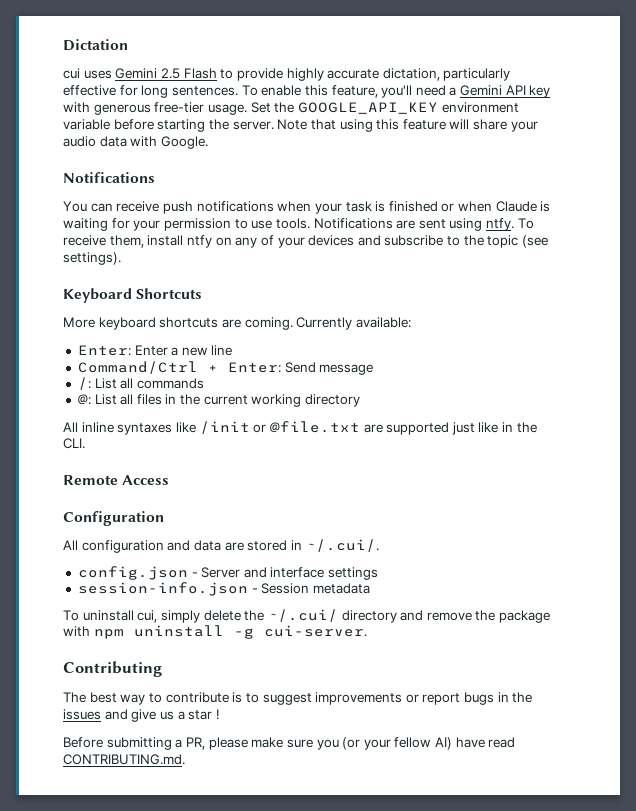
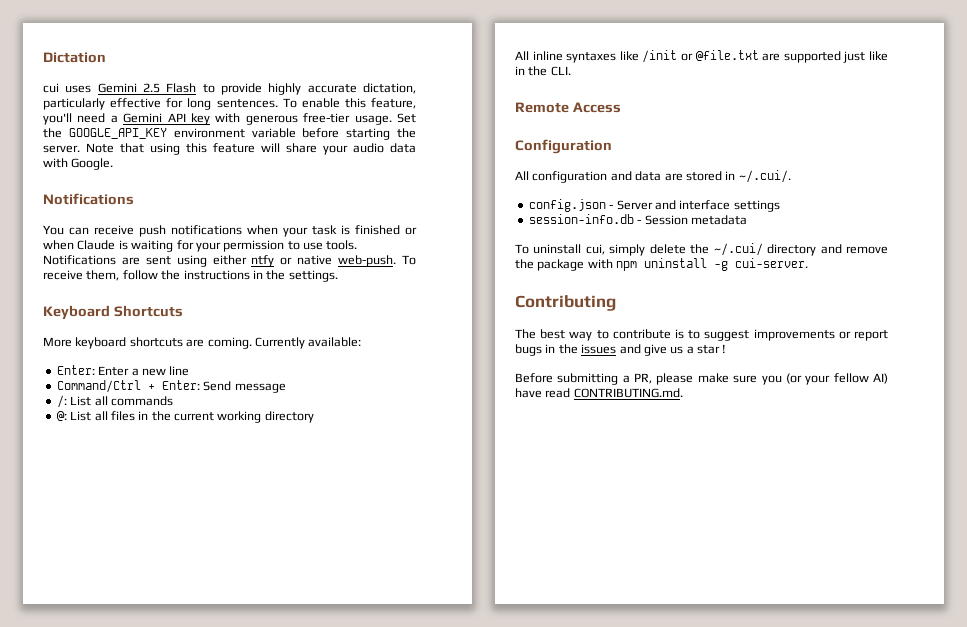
- Notifications are sent using ntfy. To receive them, install ntfy on any of your devices and subscribe to the topic (see settings).
+ Notifications are sent using either ntfy or native web-push. To receive them, follow the instructions in the settings.
- session-info.json - Session metadata
+ session-info.db - Session metadata

